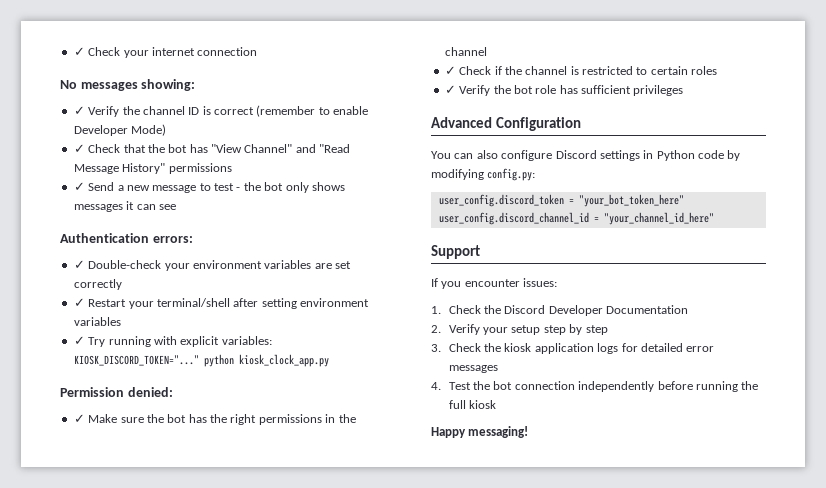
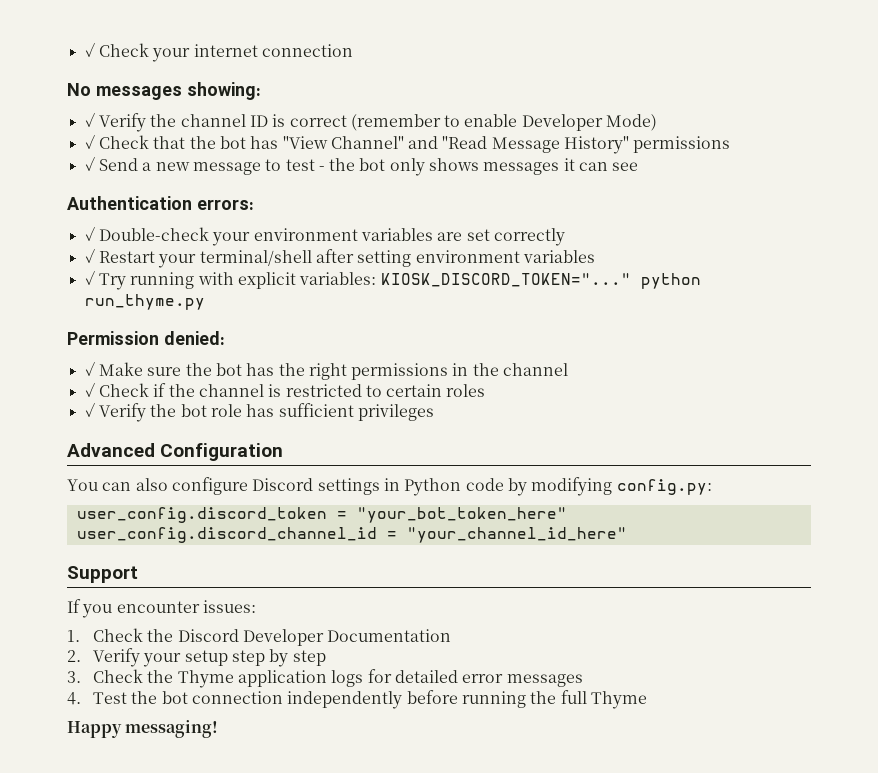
- ✓ Try running with explicit variables: KIOSK_DISCORD_TOKEN="..." python kiosk_clock_app.py
+ ✓ Try running with explicit variables: KIOSK_DISCORD_TOKEN="..." python run_thyme.py
- 3. Check the kiosk application logs for detailed error messages
+ 3. Check the Thyme application logs for detailed error messages
- 4. Test the bot connection independently before running the full kiosk
+ 4. Test the bot connection independently before running the full Thyme

